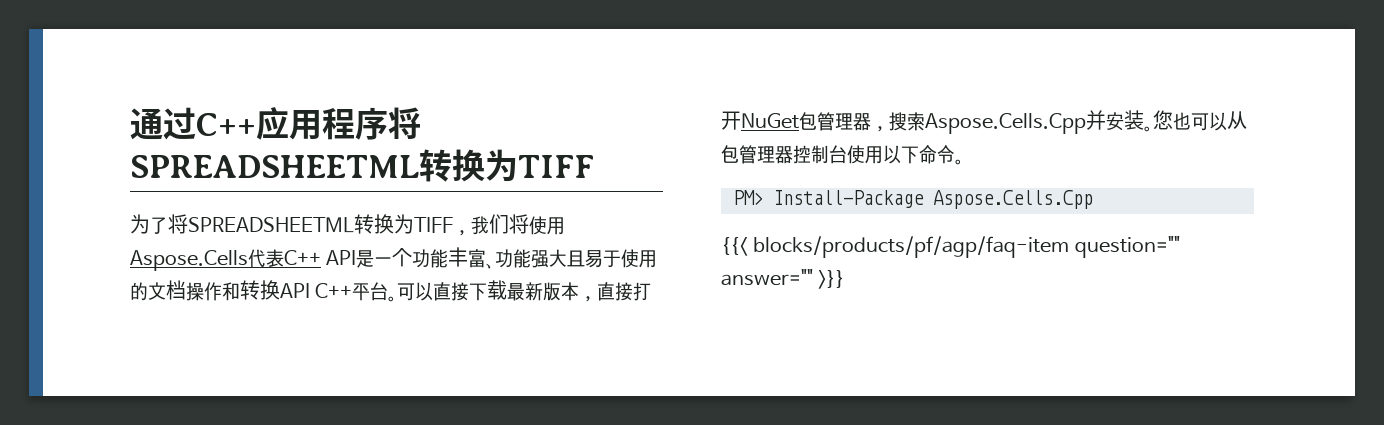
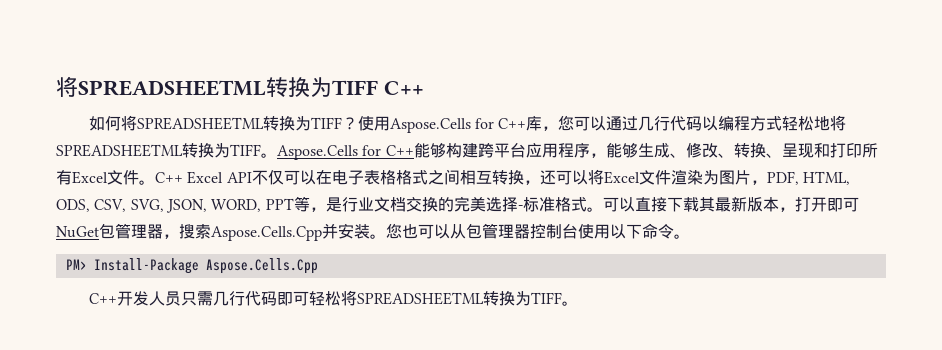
- 通过C++应用程序将SPREADSHEETML转换为TIFF
- 为了将SPREADSHEETML转换为TIFF，我们将使用Aspose.Cells代表C++ API是一个功能丰富、功能强大且易于使用的文档操作和转换API C++平台。
+ 将SPREADSHEETML转换为TIFF C++
+ 如何将SPREADSHEETML转换为TIFF？使用Aspose.Cells for C++库，您可以通过几行代码以编程方式轻松地将SPREADSHEETML转换为TIFF。Aspose.Cells for C++能够构建跨平台应用程序，能够生成、修改、转换、呈现和打印所有Excel文件。C++ Excel API不仅可以在电子表格格式之间相互转换，还可以将Excel文件渲染为图片，PDF, HTML, ODS, CSV, SVG, JSON, WORD, PPT等，是行业文档交换的完美选择-标准格式。
- 可以直接下载最新版本，直接打开NuGet包管理器，搜索Aspose.Cells.Cpp并安装。
+ 可以直接下载其最新版本，打开即可NuGet包管理器，搜索Aspose.Cells.Cpp并安装。
- {{< blocks/products/pf/agp/faq-item question="" answer="" >}}
+ C++开发人员只需几行代码即可轻松将SPREADSHEETML转换为TIFF。

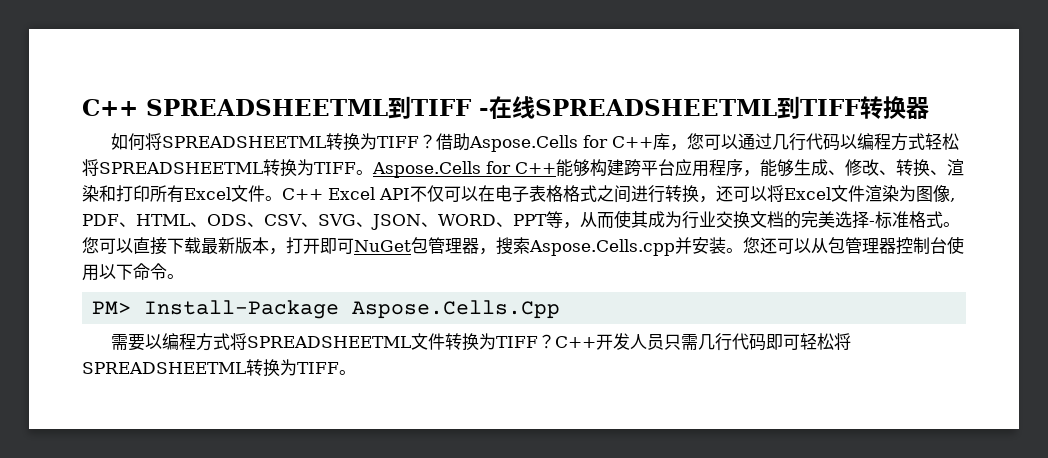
- 将SPREADSHEETML转换为TIFF C++
+ C++ SPREADSHEETML到TIFF -在线SPREADSHEETML到TIFF转换器
- 使用Aspose.Cells for C++库，您可以通过几行代码以编程方式轻松地将SPREADSHEETML转换为TIFF。
+ 借助Aspose.Cells for C++库，您可以通过几行代码以编程方式轻松将SPREADSHEETML转换为TIFF。
- Aspose.Cells for C++能够构建跨平台应用程序，能够生成、修改、转换、呈现和打印所有Excel文件。
+ Aspose.Cells for C++能够构建跨平台应用程序，能够生成、修改、转换、渲染和打印所有Excel文件。
- C++ Excel API不仅可以在电子表格格式之间相互转换，还可以将Excel文件渲染为图片，PDF, HTML, ODS, CSV, SVG, JSON, WORD, PPT等，是行业文档交换的完美选择-标准格式。
+ C++ Excel API不仅可以在电子表格格式之间进行转换，还可以将Excel文件渲染为图像, PDF、HTML、ODS、CSV、SVG、JSON、WORD、PPT等，从而使其成为行业交换文档的完美选择-标准格式。
- 可以直接下载其最新版本，打开即可NuGet包管理器，搜索Aspose.Cells.Cpp并安装。
+ 您可以直接下载最新版本，打开即可NuGet包管理器，搜索Aspose.Cells.cpp并安装。
- 您也可以从包管理器控制台使用以下命令。
+ 您还可以从包管理器控制台使用以下命令。
+ 需要以编程方式将SPREADSHEETML文件转换为TIFF？

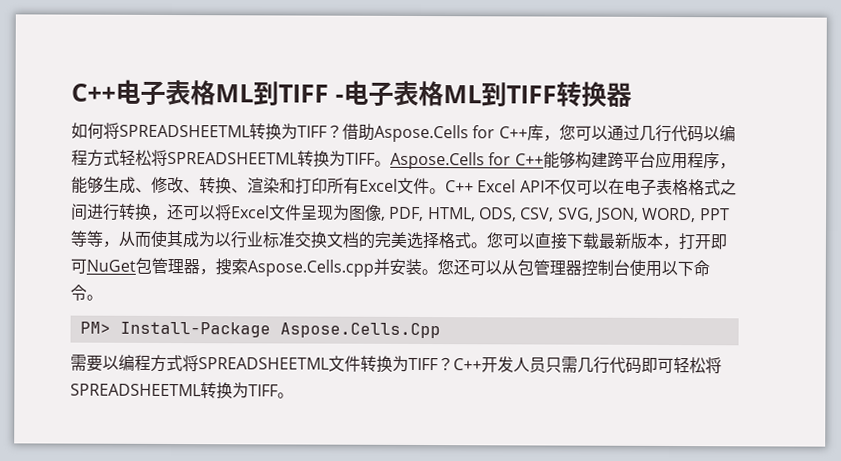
- C++ SPREADSHEETML到TIFF -在线SPREADSHEETML到TIFF转换器
+ C++电子表格ML到TIFF -电子表格ML到TIFF转换器
- C++ Excel API不仅可以在电子表格格式之间进行转换，还可以将Excel文件渲染为图像, PDF、HTML、ODS、CSV、SVG、JSON、WORD、PPT等，从而使其成为行业交换文档的完美选择-标准格式。
+ C++ Excel API不仅可以在电子表格格式之间进行转换，还可以将Excel文件呈现为图像, PDF, HTML, ODS, CSV, SVG, JSON, WORD, PPT等等，从而使其成为以行业标准交换文档的完美选择格式。

